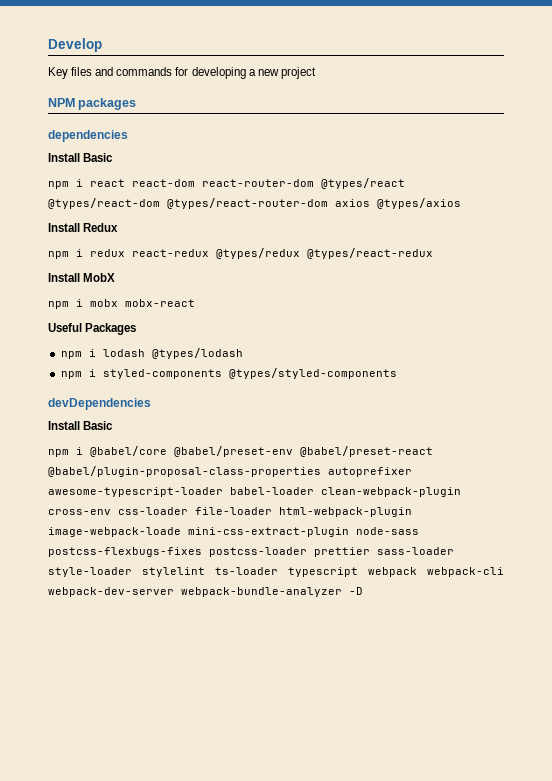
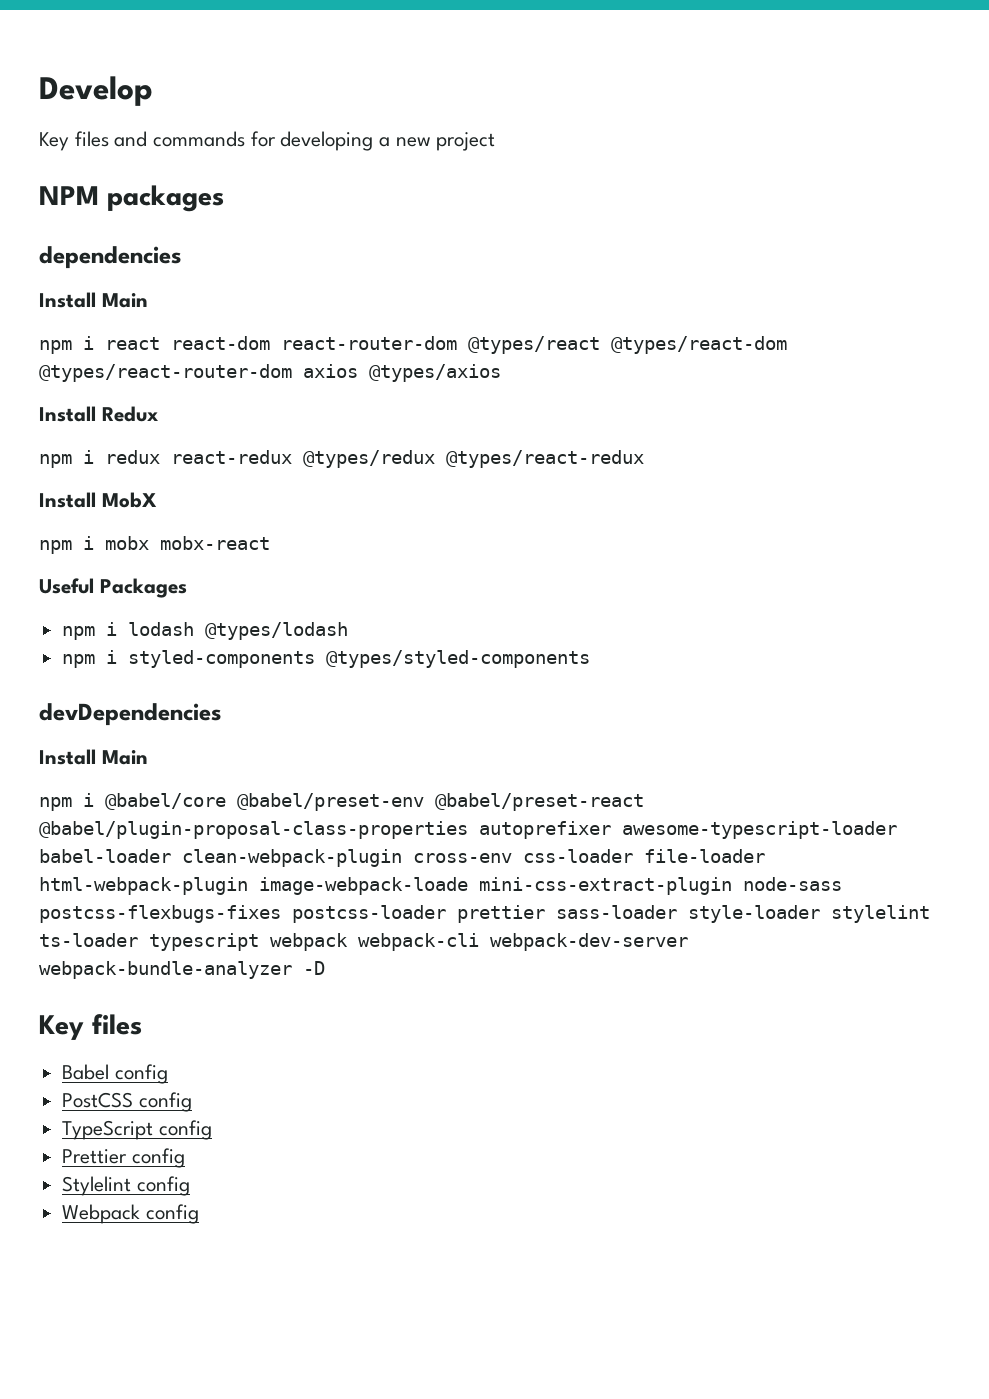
  dependencies
- Install Basic
+ Install Main
  devDependencies
- Install Basic
+ Install Main
  npm i @babel/core @babel/preset-env @babel/preset-react @babel/plugin-proposal-class-properties autoprefixer awesome-typescript-loader babel-loader clean-webpack-plugin cross-env css-loader file-loader html-webpack-plugin image-webpack-loade mini-css-extract-plugin node-sass postcss-flexbugs-fixes postcss-loader prettier sass-loader style-loader stylelint ts-loader typescript webpack webpack-cli webpack-dev-server webpack-bundle-analyzer -D
+ Key files
+ Babel config
+ PostCSS config
+ TypeScript config
+ Prettier config
+ Stylelint config
+ Webpack config

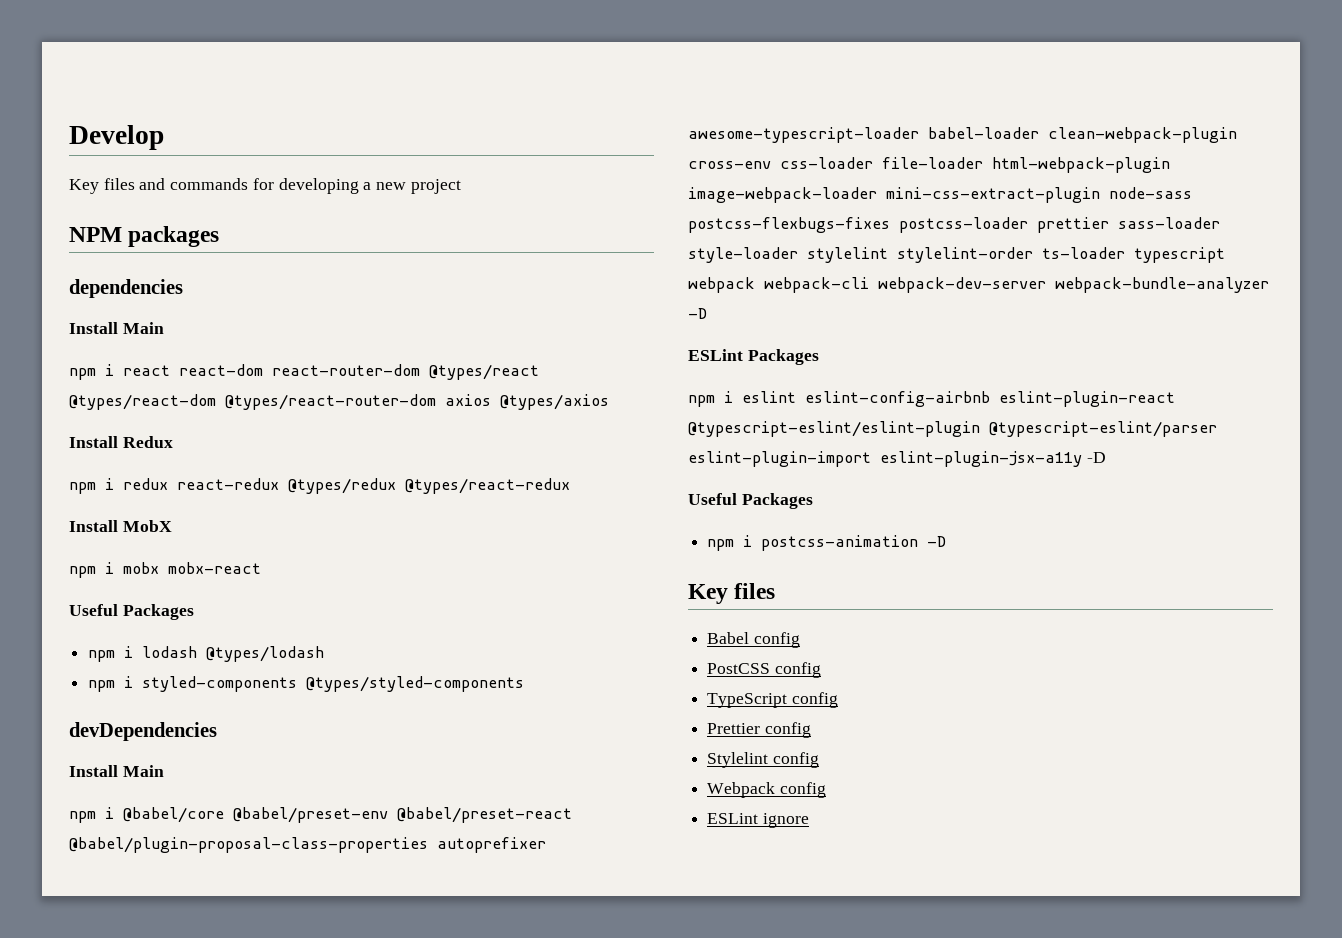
- npm i @babel/core @babel/preset-env @babel/preset-react @babel/plugin-proposal-class-properties autoprefixer awesome-typescript-loader babel-loader clean-webpack-plugin cross-env css-loader file-loader html-webpack-plugin image-webpack-loade mini-css-extract-plugin node-sass postcss-flexbugs-fixes postcss-loader prettier sass-loader style-loader stylelint ts-loader typescript webpack webpack-cli webpack-dev-server webpack-bundle-analyzer -D
+ npm i @babel/core @babel/preset-env @babel/preset-react @babel/plugin-proposal-class-properties autoprefixer awesome-typescript-loader babel-loader clean-webpack-plugin cross-env css-loader file-loader html-webpack-plugin image-webpack-loader mini-css-extract-plugin node-sass postcss-flexbugs-fixes postcss-loader prettier sass-loader style-loader stylelint stylelint-order ts-loader typescript webpack webpack-cli webpack-dev-server webpack-bundle-analyzer -D
+ ESLint Packages
+ npm i eslint eslint-config-airbnb eslint-plugin-react @typescript-eslint/eslint-plugin @typescript-eslint/parser eslint-plugin-import eslint-plugin-jsx-a11y -D
+ Useful Packages
+ npm i postcss-animation -D
+ ESLint ignore

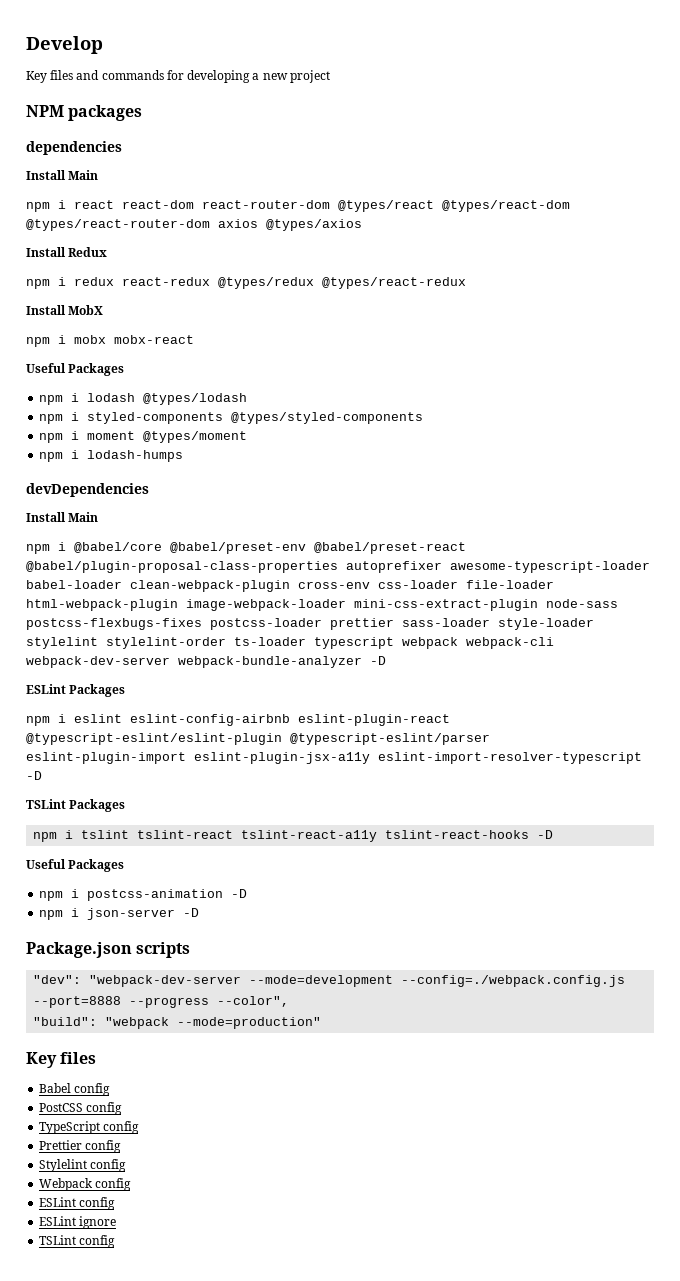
+ npm i moment @types/moment
+ npm i lodash-humps
- npm i eslint eslint-config-airbnb eslint-plugin-react @typescript-eslint/eslint-plugin @typescript-eslint/parser eslint-plugin-import eslint-plugin-jsx-a11y -D
+ npm i eslint eslint-config-airbnb eslint-plugin-react @typescript-eslint/eslint-plugin @typescript-eslint/parser eslint-plugin-import eslint-plugin-jsx-a11y eslint-import-resolver-typescript -D
+ TSLint Packages
+ npm i tslint tslint-react tslint-react-a11y tslint-react-hooks -D
+ npm i json-server -D
+ Package.json scripts
+ "dev": "webpack-dev-server --mode=development --config=./webpack.config.js --port=8888 --progress --color",
+ "build": "webpack --mode=production"
+ ESLint config
+ TSLint config

